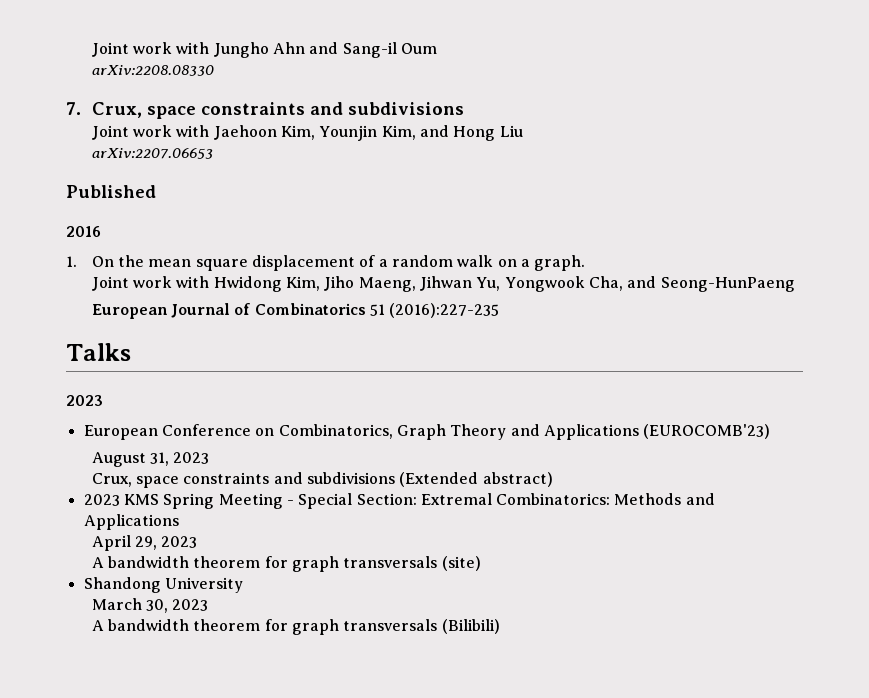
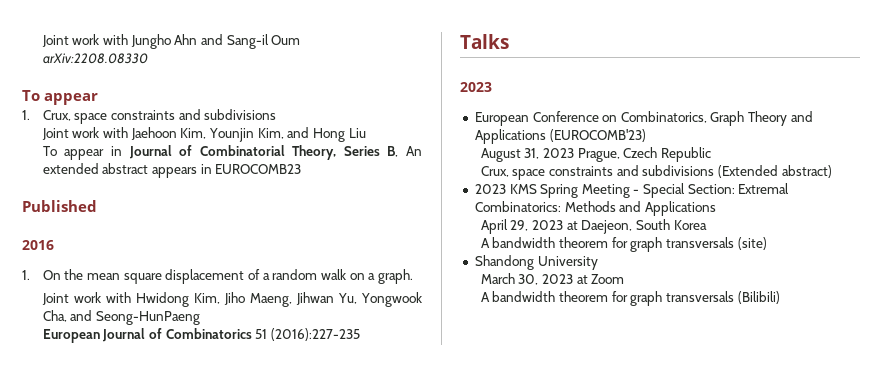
  arXiv:2208.08330
- 7. Crux, space constraints and subdivisions
+ To appear
+ 1. Crux, space constraints and subdivisions
- arXiv:2207.06653
+ To appear in Journal of Combinatorial Theory, Series B, An extended abstract appears in EUROCOMB23
- August 31, 2023
+ August 31, 2023 Prague, Czech Republic
- April 29, 2023
+ April 29, 2023 at Daejeon, South Korea
- March 30, 2023
+ March 30, 2023 at Zoom

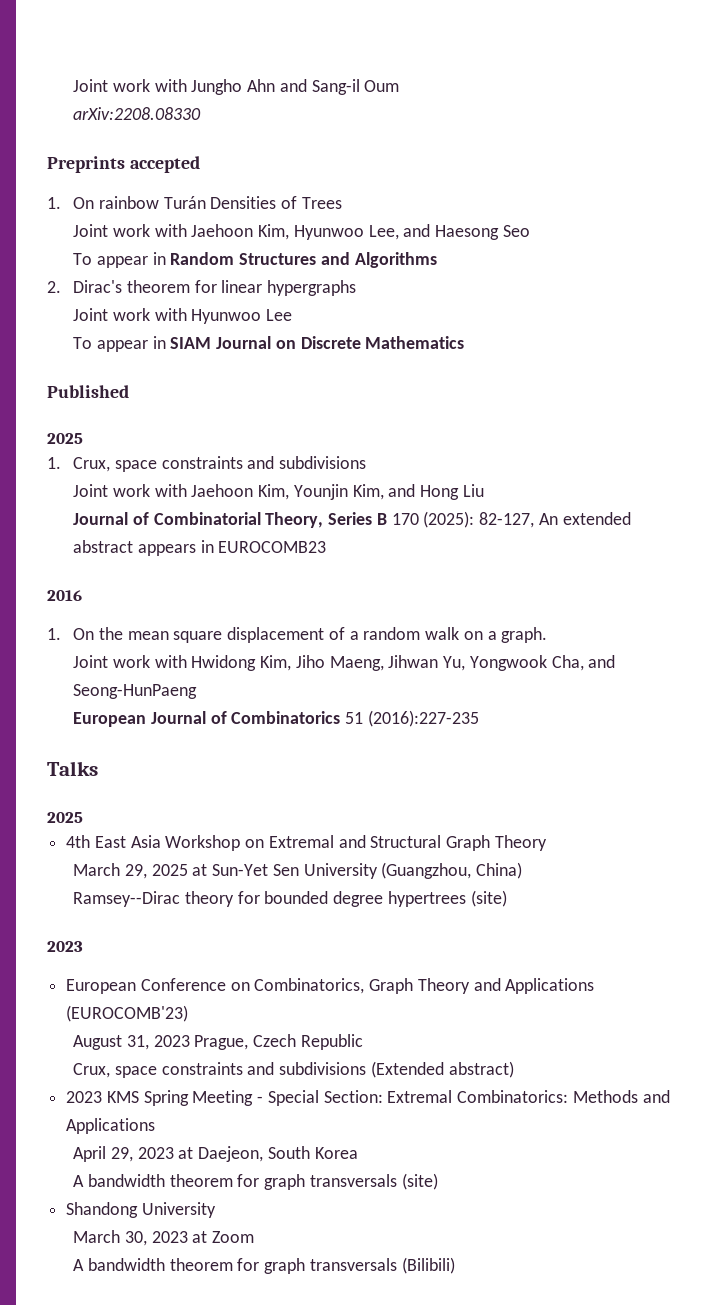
  arXiv:2208.08330
- To appear
+ Preprints accepted
+ 1. On rainbow Turán Densities of Trees
+ Joint work with Jaehoon Kim, Hyunwoo Lee, and Haesong Seo
+ To appear in Random Structures and Algorithms
+ 2. Dirac's theorem for linear hypergraphs
+ Joint work with Hyunwoo Lee
+ To appear in SIAM Journal on Discrete Mathematics
+ Published
+ 2025
- To appear in Journal of Combinatorial Theory, Series B, An extended abstract appears in EUROCOMB23
+ Journal of Combinatorial Theory, Series B 170 (2025): 82-127, An extended abstract appears in EUROCOMB23
- Published
  Talks
+ 2025
+ 4th East Asia Workshop on Extremal and Structural Graph Theory
+ March 29, 2025 at Sun-Yet Sen University (Guangzhou, China)
+ Ramsey--Dirac theory for bounded degree hypertrees (site)

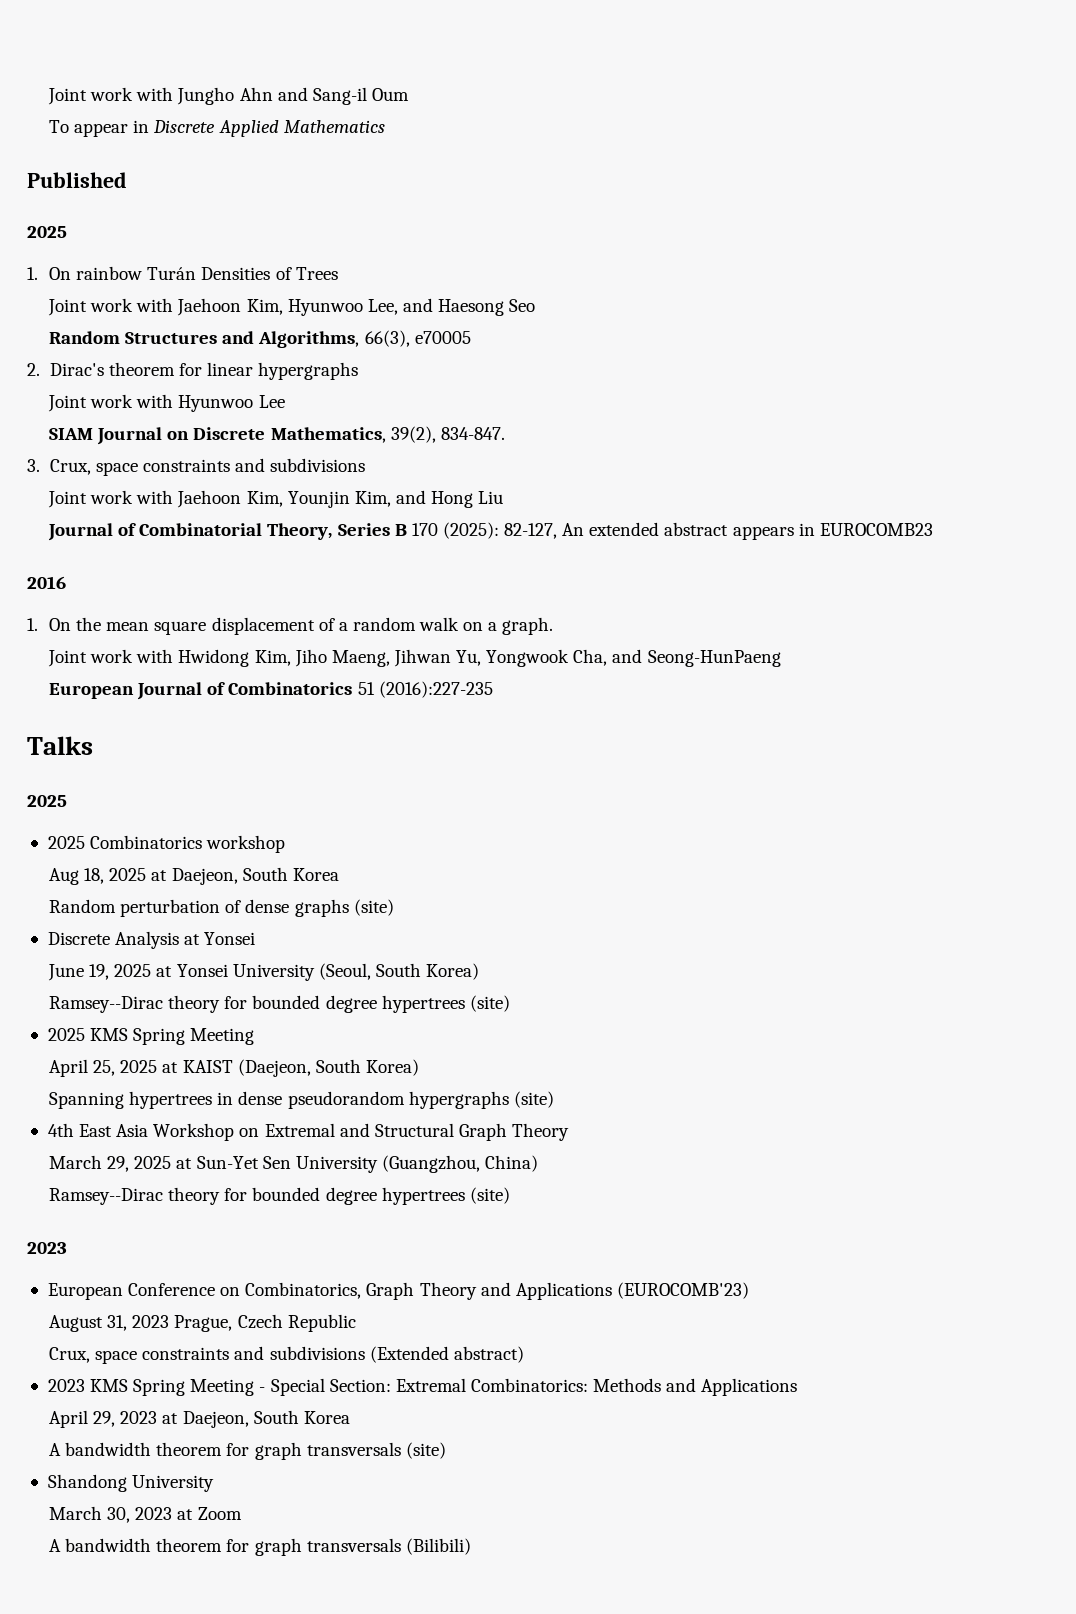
- arXiv:2208.08330
- Preprints accepted
+ To appear in Discrete Applied Mathematics
+ Published
+ 2025
- To appear in Random Structures and Algorithms
+ Random Structures and Algorithms, 66(3), e70005
- To appear in SIAM Journal on Discrete Mathematics
- Published
- 2025
- 1. Crux, space constraints and subdivisions
+ SIAM Journal on Discrete Mathematics, 39(2), 834-847.
+ 3. Crux, space constraints and subdivisions
+ 2025 Combinatorics workshop
+ Aug 18, 2025 at Daejeon, South Korea
+ Random perturbation of dense graphs (site)
+ Discrete Analysis at Yonsei
+ June 19, 2025 at Yonsei University (Seoul, South Korea)
+ Ramsey--Dirac theory for bounded degree hypertrees (site)
+ 2025 KMS Spring Meeting
+ April 25, 2025 at KAIST (Daejeon, South Korea)
+ Spanning hypertrees in dense pseudorandom hypergraphs (site)

